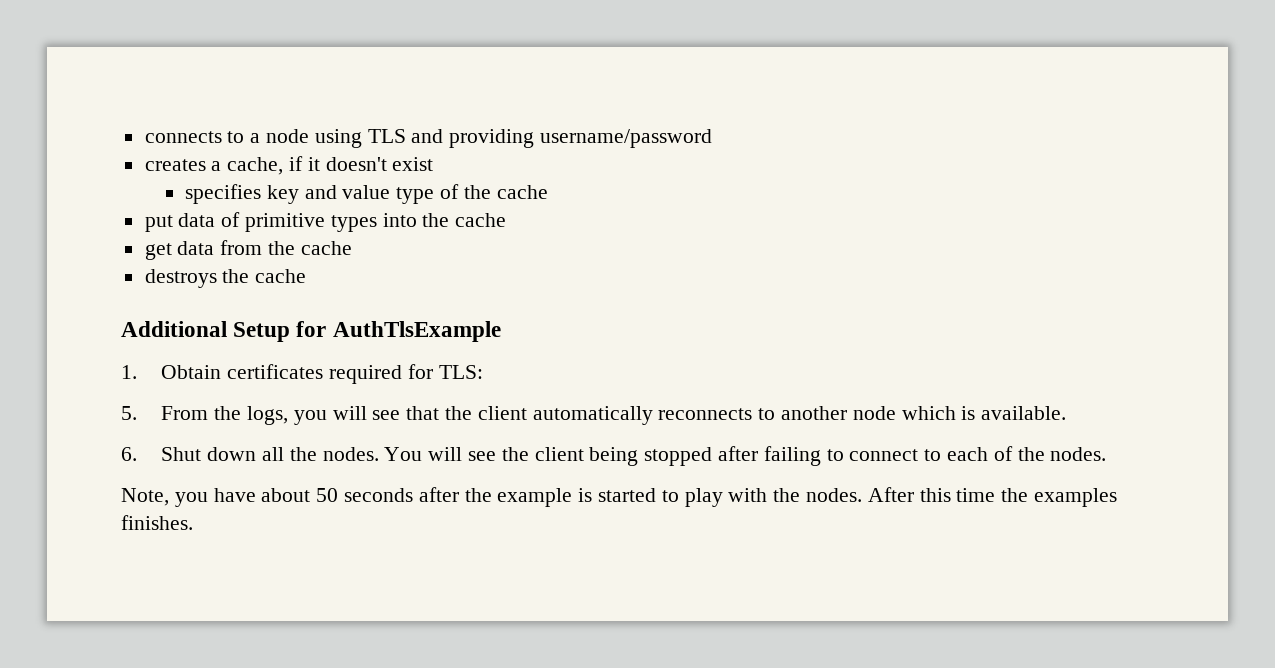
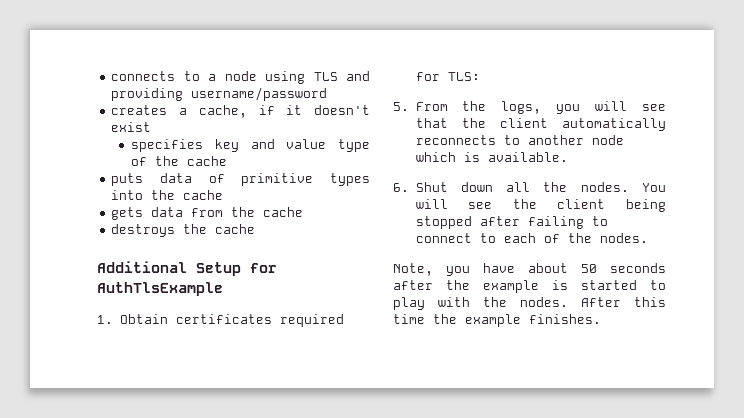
- put data of primitive types into the cache
+ puts data of primitive types into the cache
- get data from the cache
+ gets data from the cache
- After this time the examples finishes.
+ After this time the example finishes.

